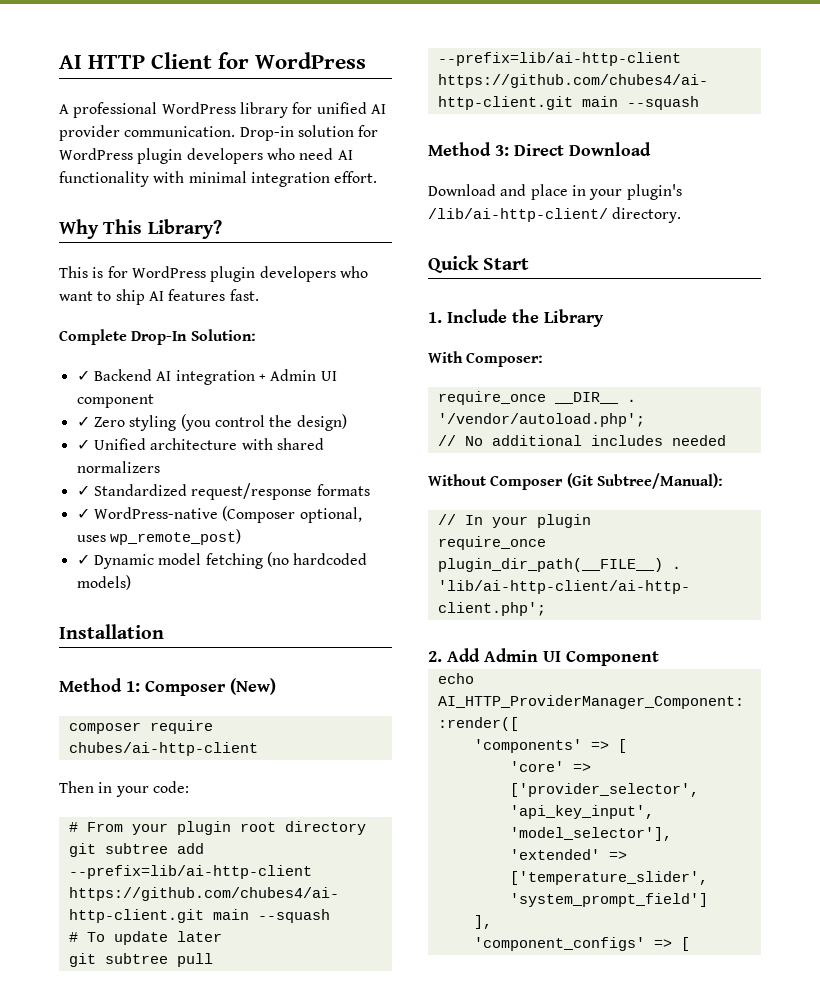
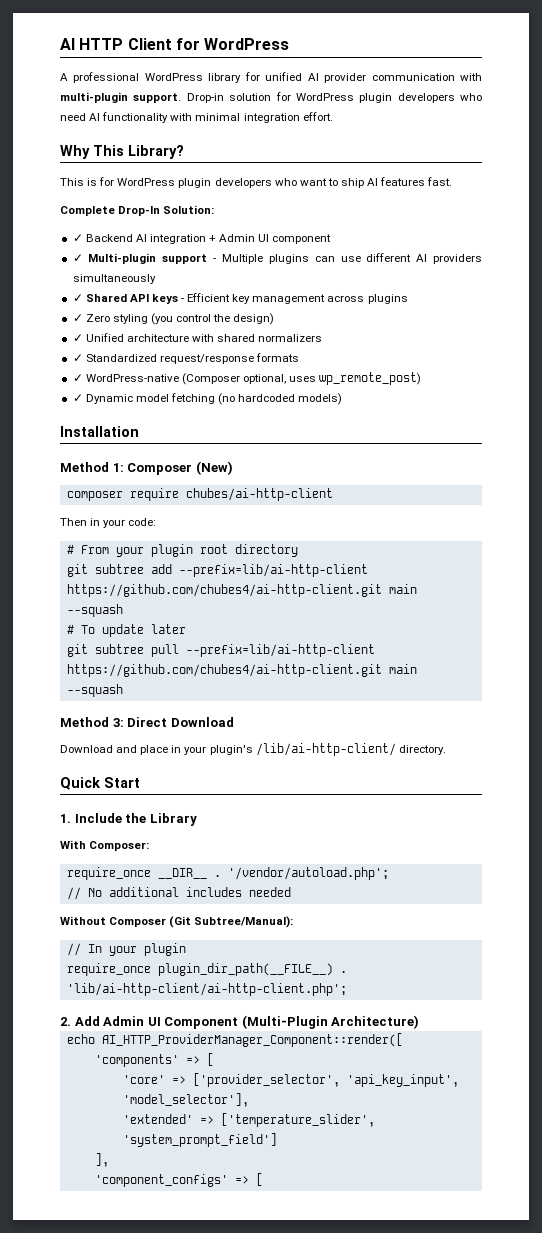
- A professional WordPress library for unified AI provider communication.
+ A professional WordPress library for unified AI provider communication with multi-plugin support.
+ ✓ Multi-plugin support - Multiple plugins can use different AI providers simultaneously
+ ✓ Shared API keys - Efficient key management across plugins
- 2. Add Admin UI Component
+ 2. Add Admin UI Component (Multi-Plugin Architecture)

